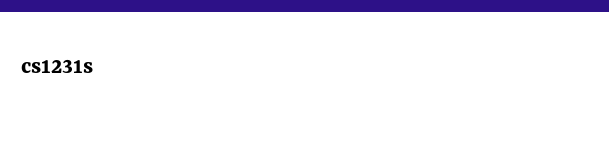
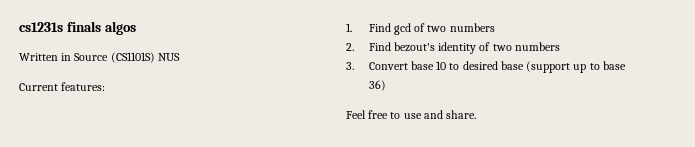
- cs1231s
+ cs1231s finals algos
+ Written in Source (CS1101S) NUS
+ Current features:
+ 1. Find gcd of two numbers
+ 2. Find bezout's identity of two numbers
+ 3. Convert base 10 to desired base (support up to base 36)
+ Feel free to use and share.

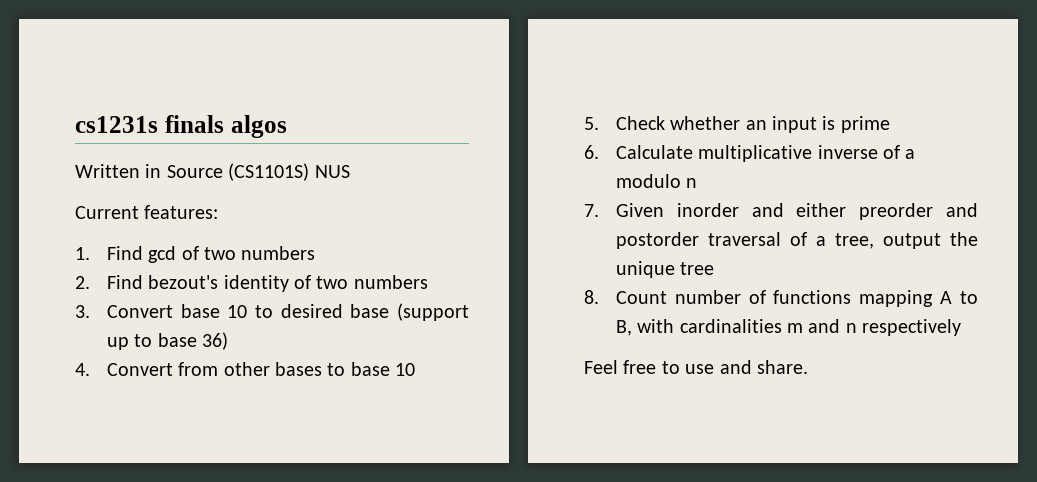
+ 4. Convert from other bases to base 10
+ 5. Check whether an input is prime
+ 6. Calculate multiplicative inverse of a modulo n
+ 7. Given inorder and either preorder and postorder traversal of a tree, output the unique tree
+ 8. Count number of functions mapping A to B, with cardinalities m and n respectively

